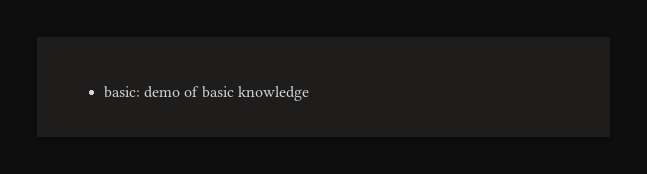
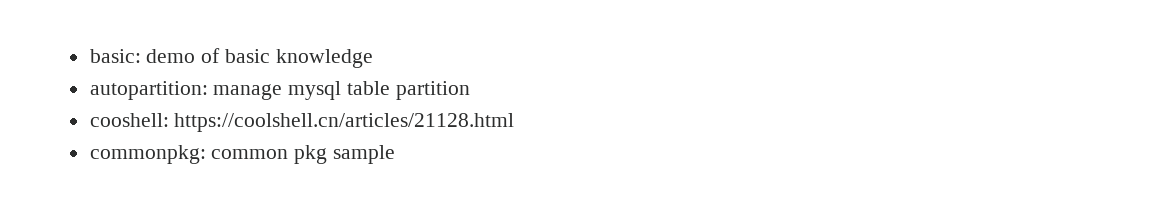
+ autopartition: manage mysql table partition
+ cooshell: https://coolshell.cn/articles/21128.html
+ commonpkg: common pkg sample

